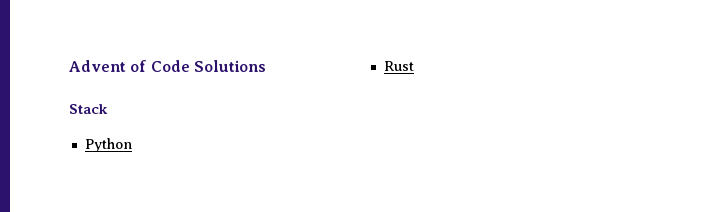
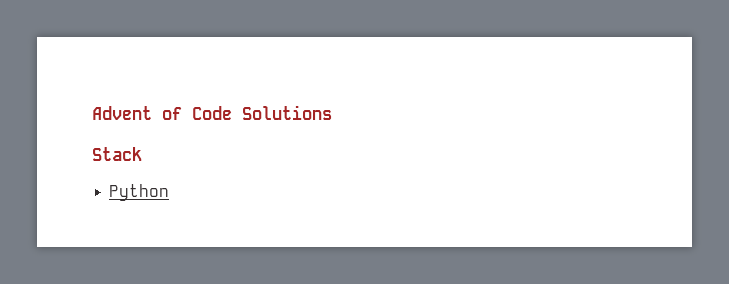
- Rust

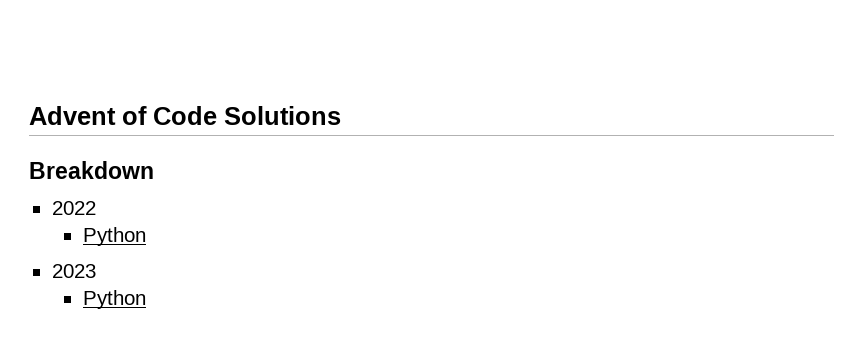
- Stack
+ Breakdown
+ 2022
+ Python
+ 2023

